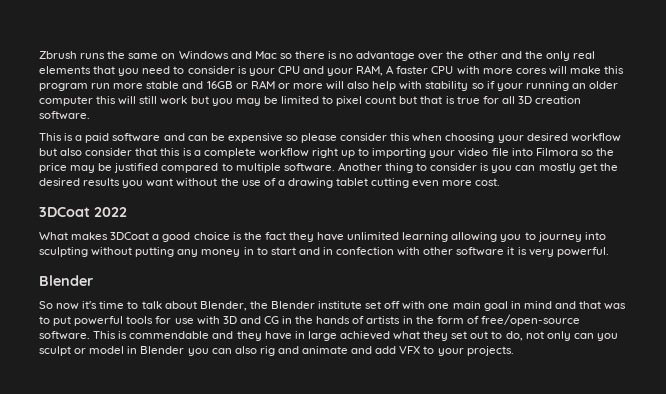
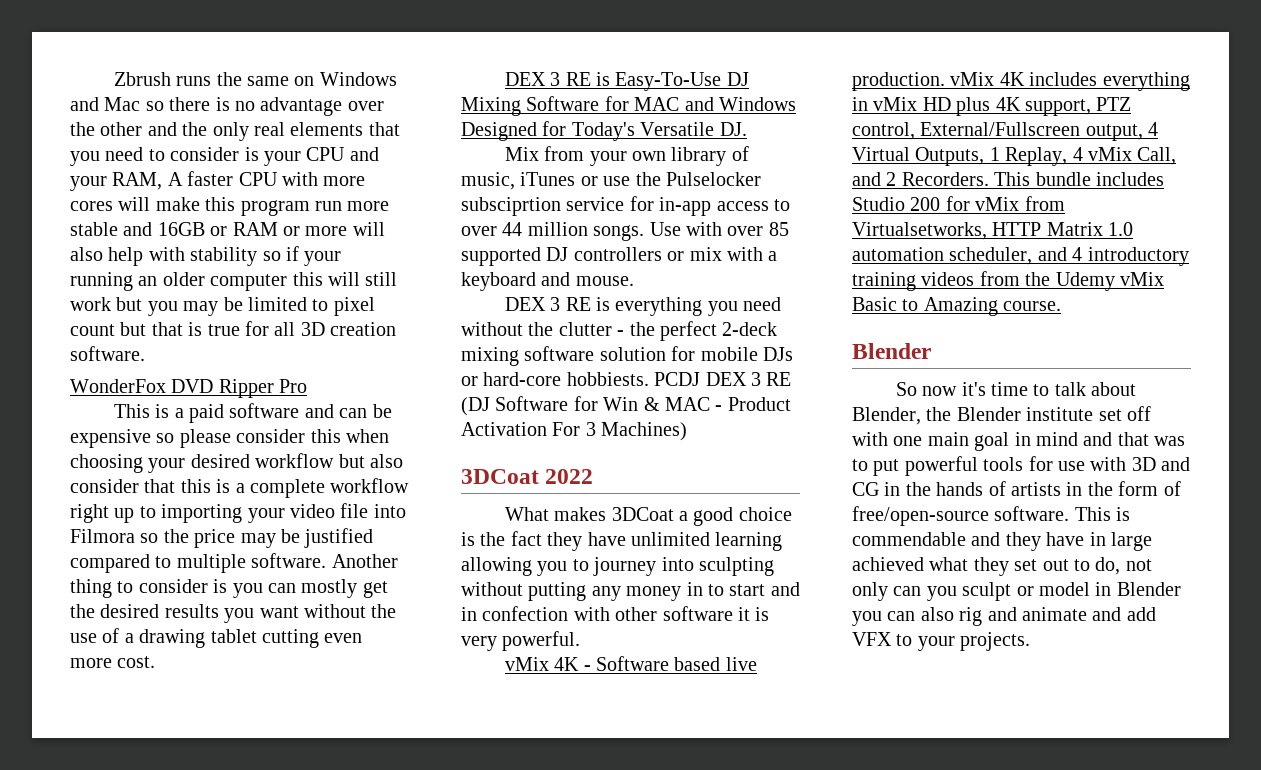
+ WonderFox DVD Ripper Pro
+ DEX 3 RE is Easy-To-Use DJ Mixing Software for MAC and Windows Designed for Today's Versatile DJ.
+ Mix from your own library of music, iTunes or use the Pulselocker subsciprtion service for in-app access to over 44 million songs. Use with over 85 supported DJ controllers or mix with a keyboard and mouse.
+ DEX 3 RE is everything you need without the clutter - the perfect 2-deck mixing software solution for mobile DJs or hard-core hobbiests. PCDJ DEX 3 RE (DJ Software for Win & MAC - Product Activation For 3 Machines)
+ vMix 4K - Software based live production. vMix 4K includes everything in vMix HD plus 4K support, PTZ control, External/Fullscreen output, 4 Virtual Outputs, 1 Replay, 4 vMix Call, and 2 Recorders. This bundle includes Studio 200 for vMix from Virtualsetworks, HTTP Matrix 1.0 automation scheduler, and 4 introductory training videos from the Udemy vMix Basic to Amazing course.

